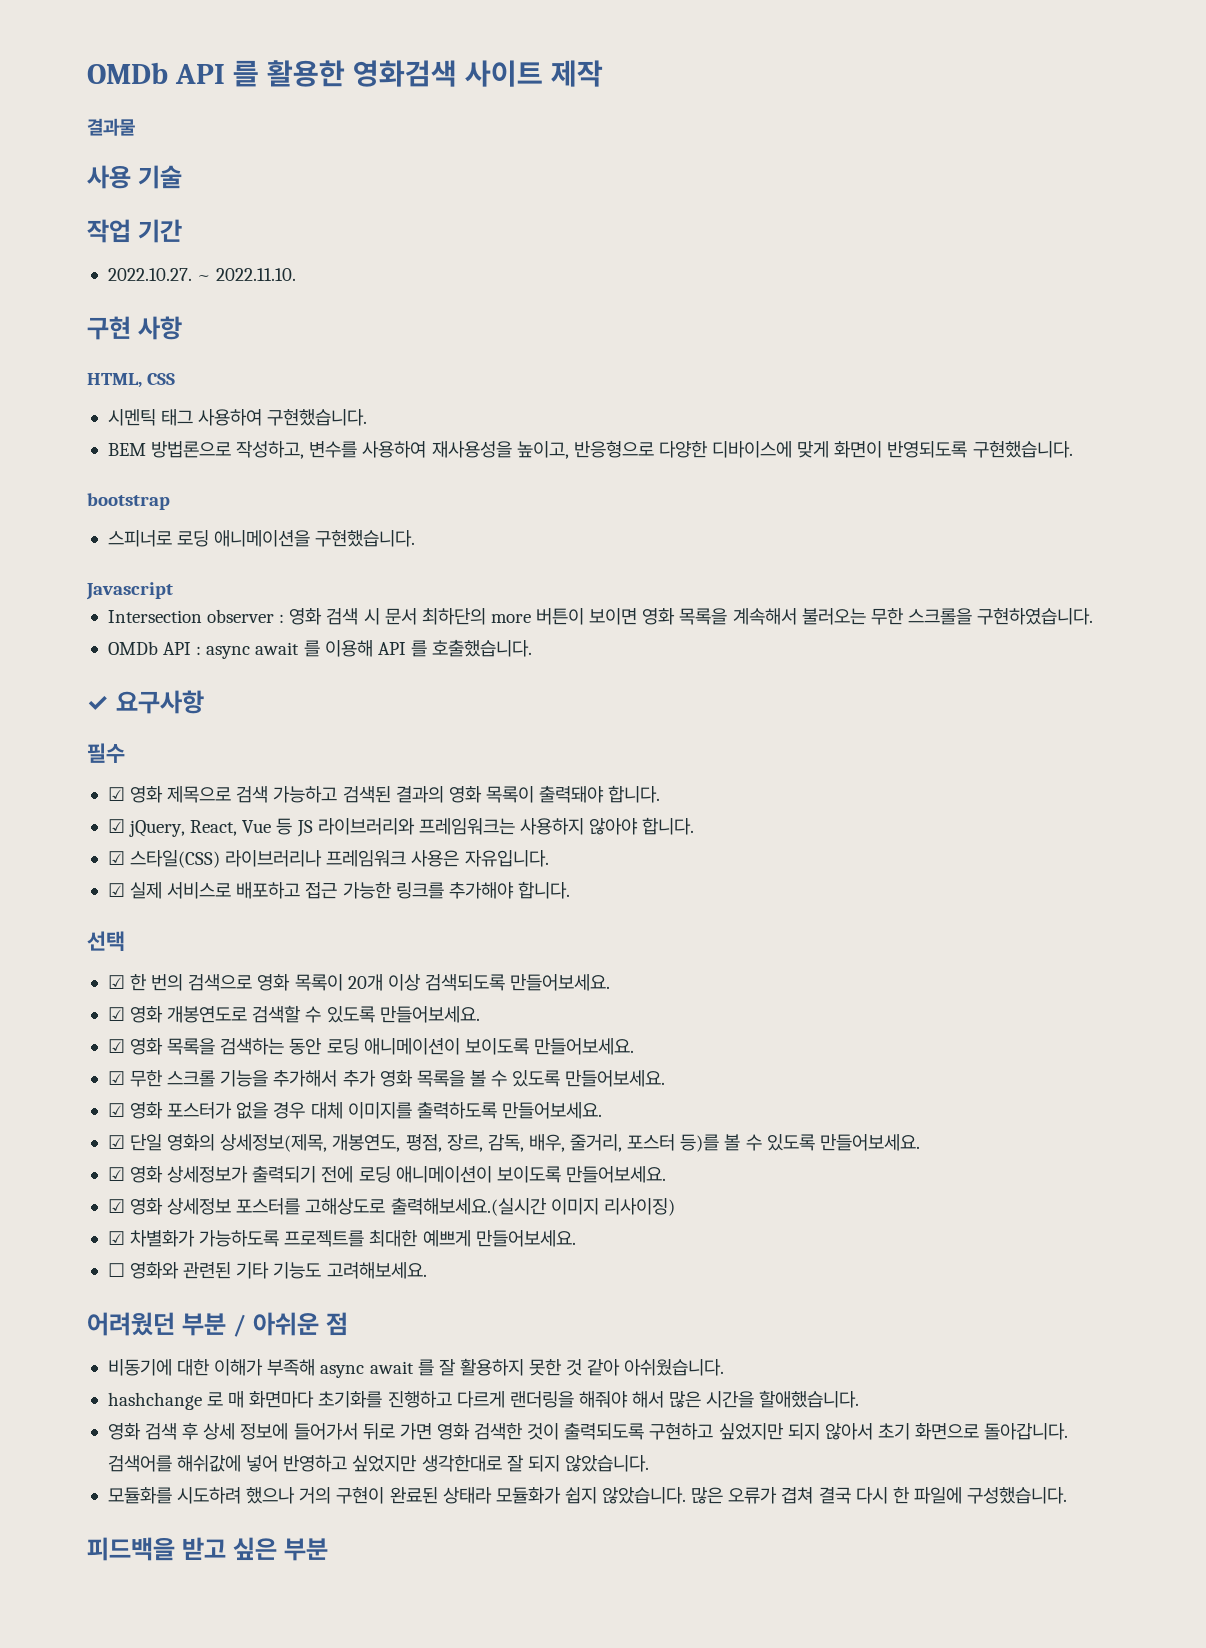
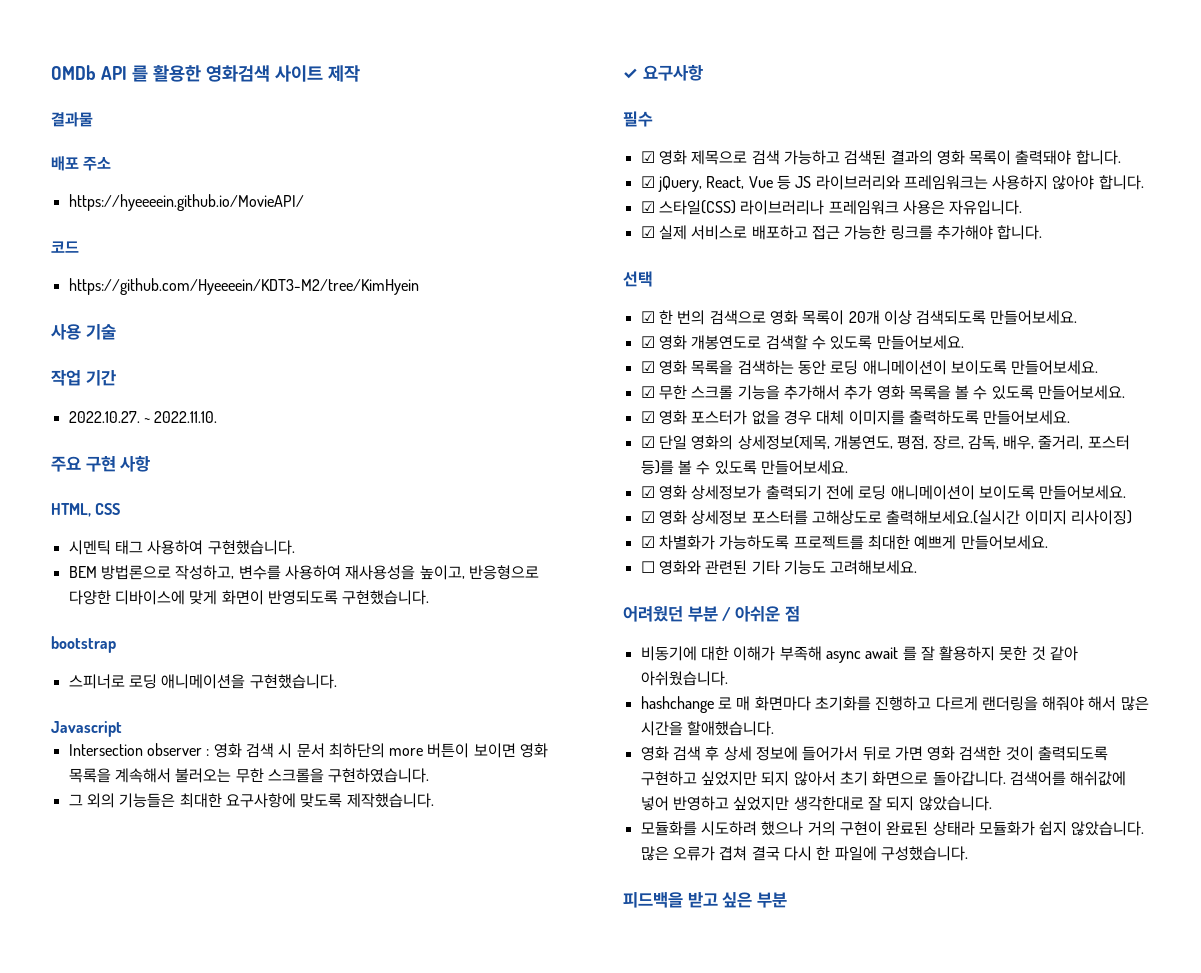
+ 배포 주소
+ https://hyeeeein.github.io/MovieAPI/
+ 코드
+ https://github.com/Hyeeeein/KDT3-M2/tree/KimHyein
- 구현 사항
+ 주요 구현 사항
- OMDb API : async await 를 이용해 API 를 호출했습니다.
+ 그 외의 기능들은 최대한 요구사항에 맞도록 제작했습니다.

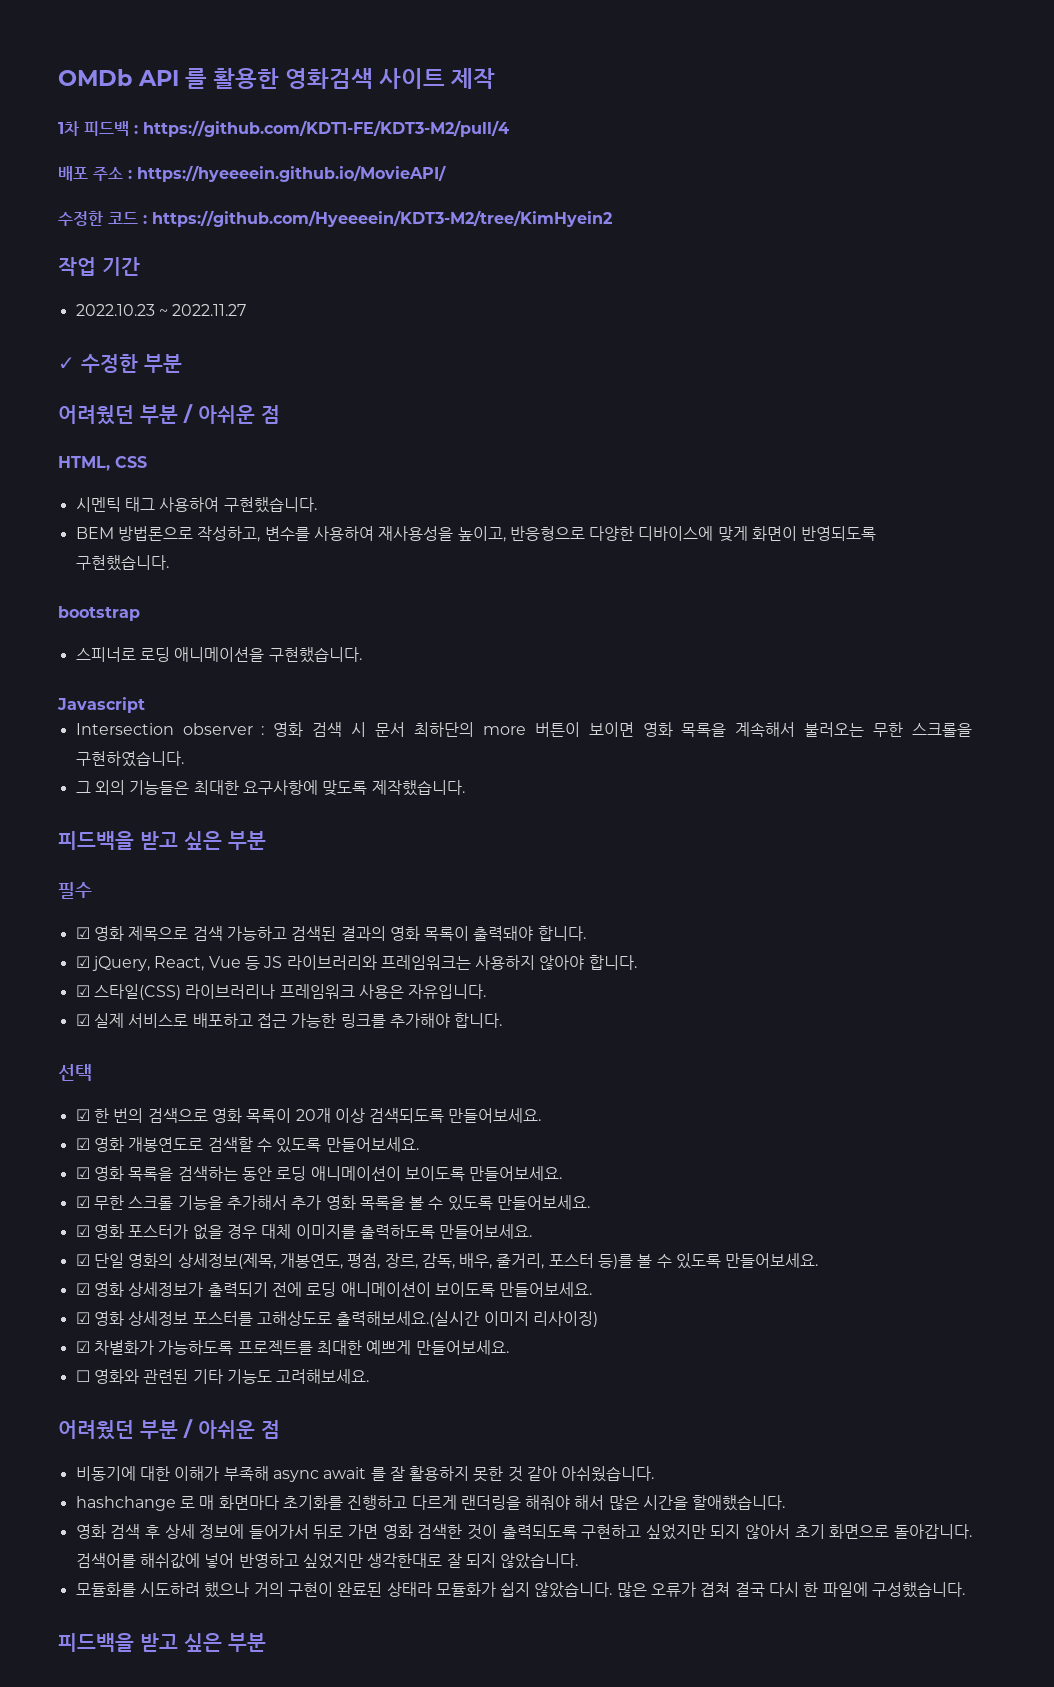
- 결과물
+ 1차 피드백 : https://github.com/KDT1-FE/KDT3-M2/pull/4
- 배포 주소
- https://hyeeeein.github.io/MovieAPI/
+ 배포 주소 : https://hyeeeein.github.io/MovieAPI/
- 코드
- https://github.com/Hyeeeein/KDT3-M2/tree/KimHyein
- 사용 기술
+ 수정한 코드 : https://github.com/Hyeeeein/KDT3-M2/tree/KimHyein2
- 2022.10.27. ~ 2022.11.10.
- 주요 구현 사항
+ 2022.10.23 ~ 2022.11.27
+ ✓ 수정한 부분
+ 어려웠던 부분 / 아쉬운 점
  그 외의 기능들은 최대한 요구사항에 맞도록 제작했습니다.
- ✓ 요구사항
+ 피드백을 받고 싶은 부분

